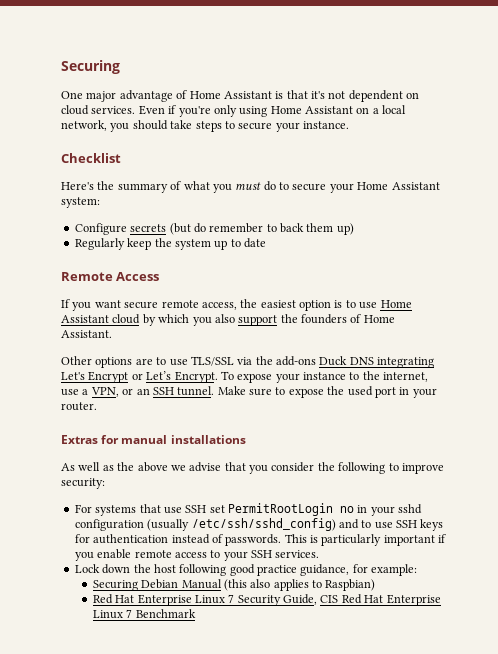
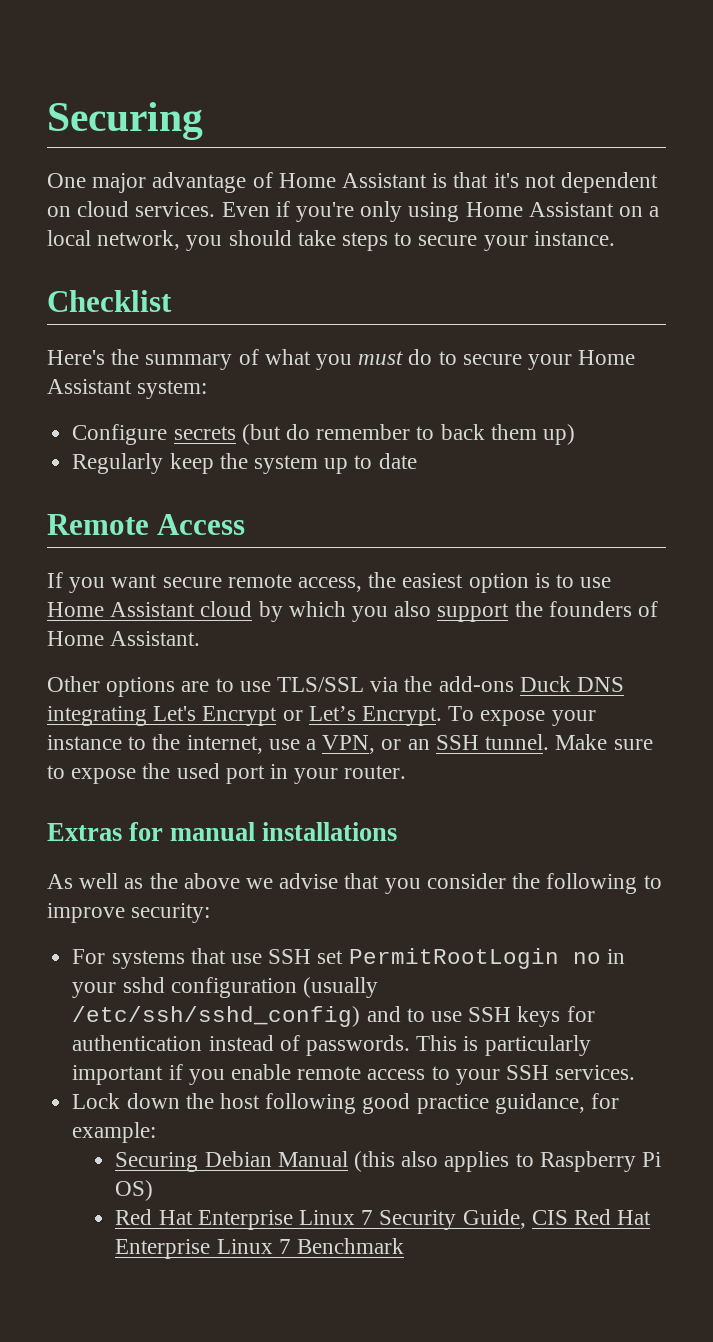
- Securing Debian Manual (this also applies to Raspbian)
+ Securing Debian Manual (this also applies to Raspberry Pi OS)

